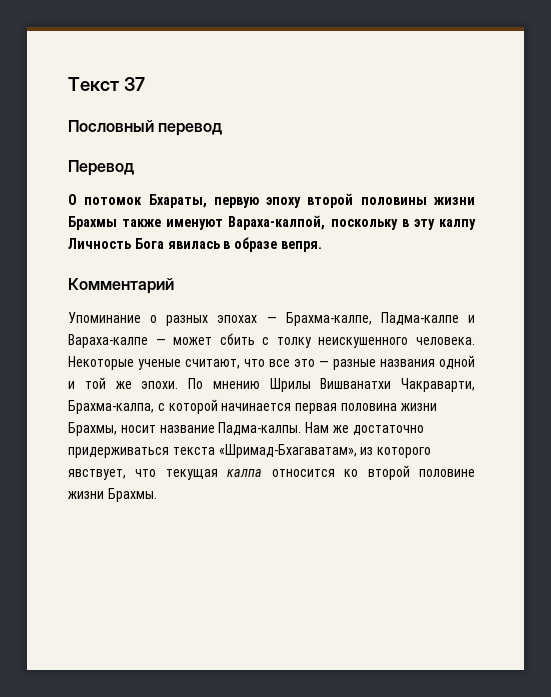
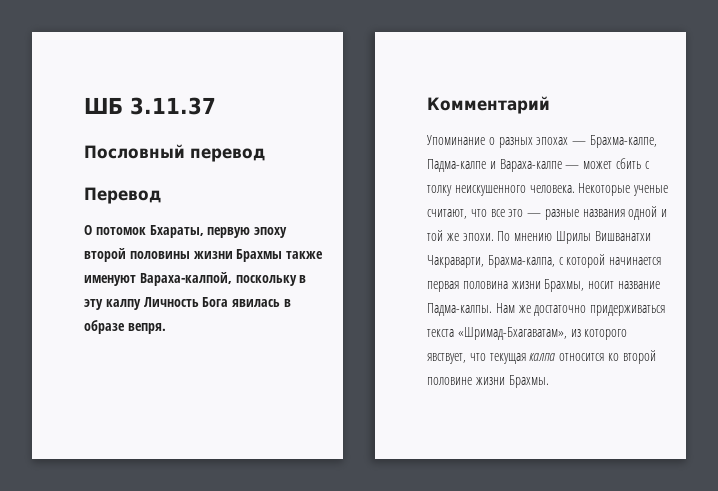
- Текст 37
+ ШБ 3.11.37

